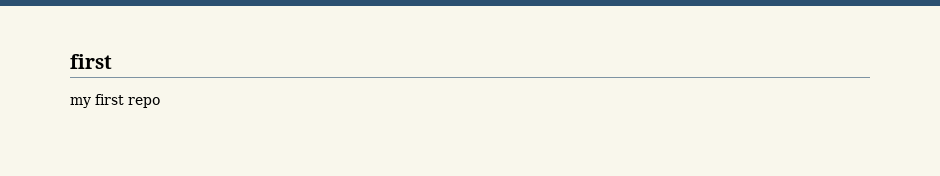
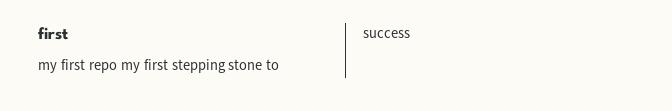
- my first repo
+ my first repo my first stepping stone to success

